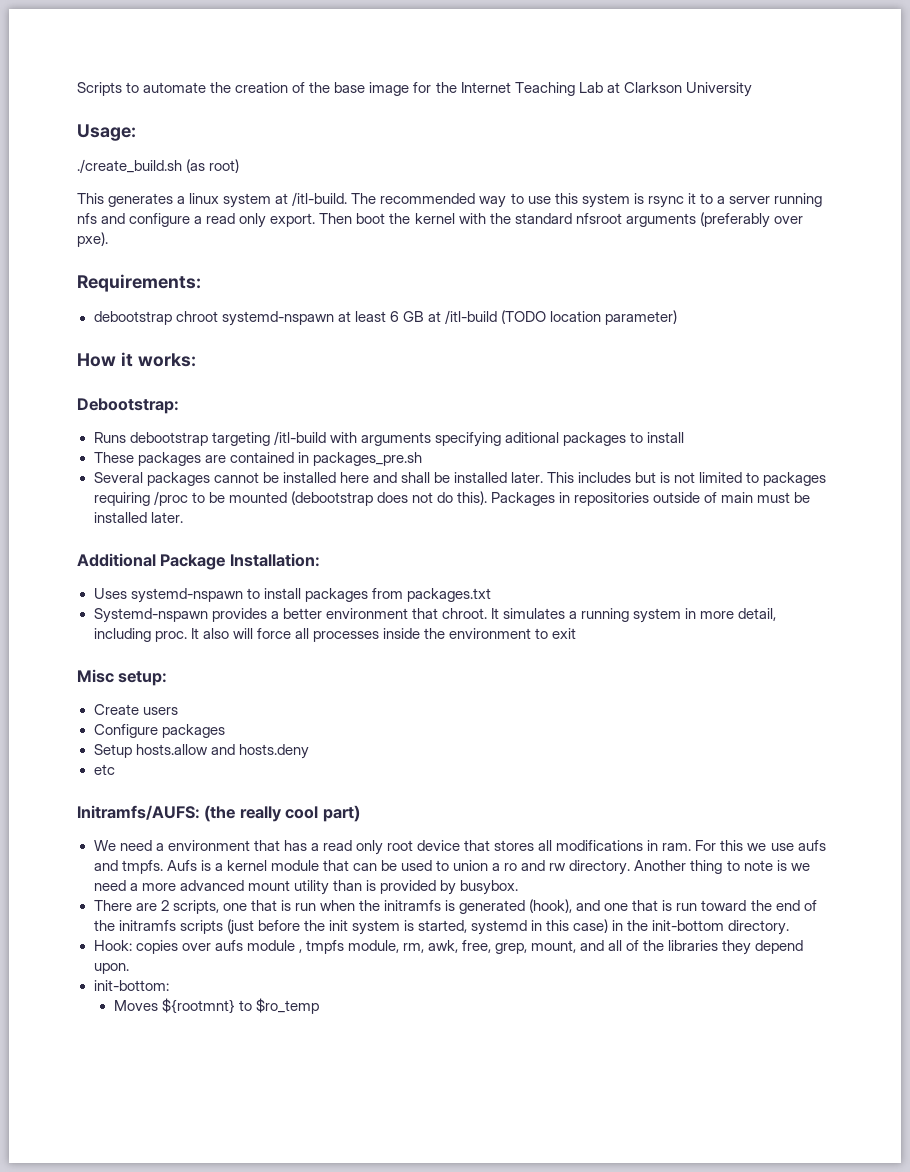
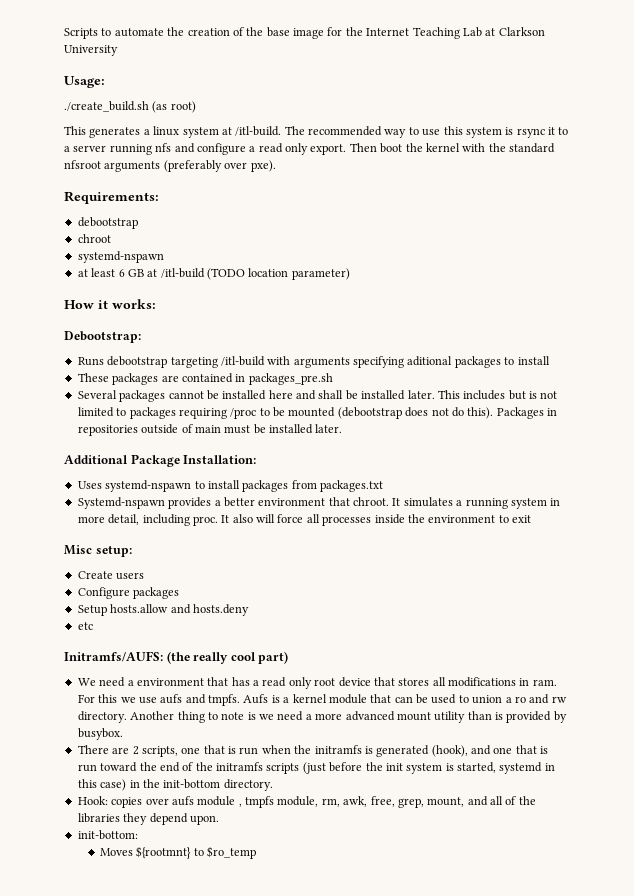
  Requirements:
- debootstrap chroot systemd-nspawn at least 6 GB at /itl-build (TODO location parameter)
+ debootstrap
+ chroot
+ systemd-nspawn
+ at least 6 GB at /itl-build (TODO location parameter)

